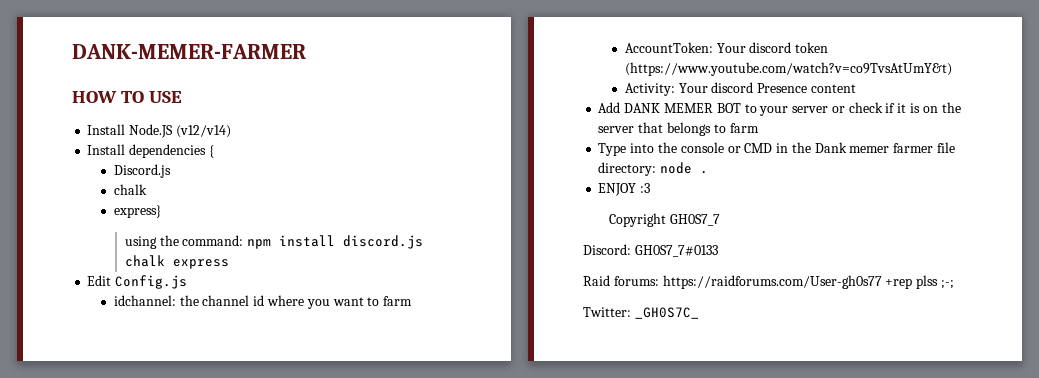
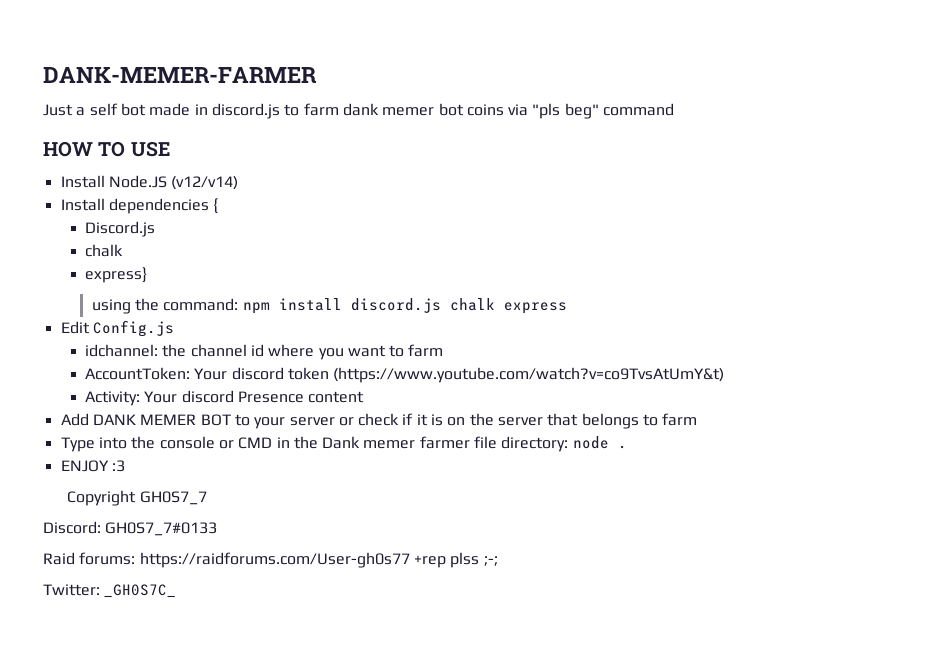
+ Just a self bot made in discord.js to farm dank memer bot coins via "pls beg" command

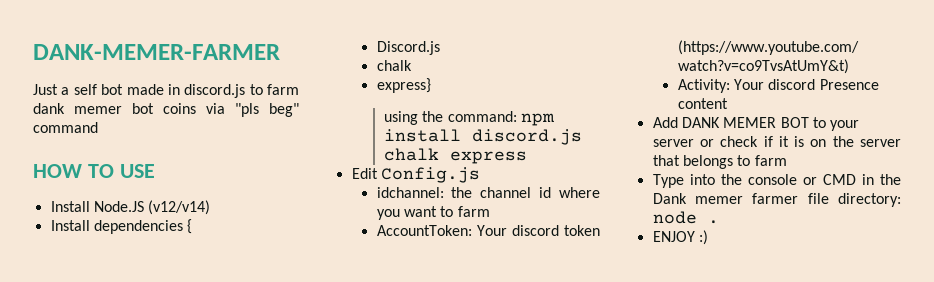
- ENJOY :3
- Copyright GH0S7_7
- Discord: GH0S7_7#0133
- Raid forums: https://raidforums.com/User-gh0s77 +rep plss ;-;
- Twitter: _GH0S7C_
+ ENJOY :)

